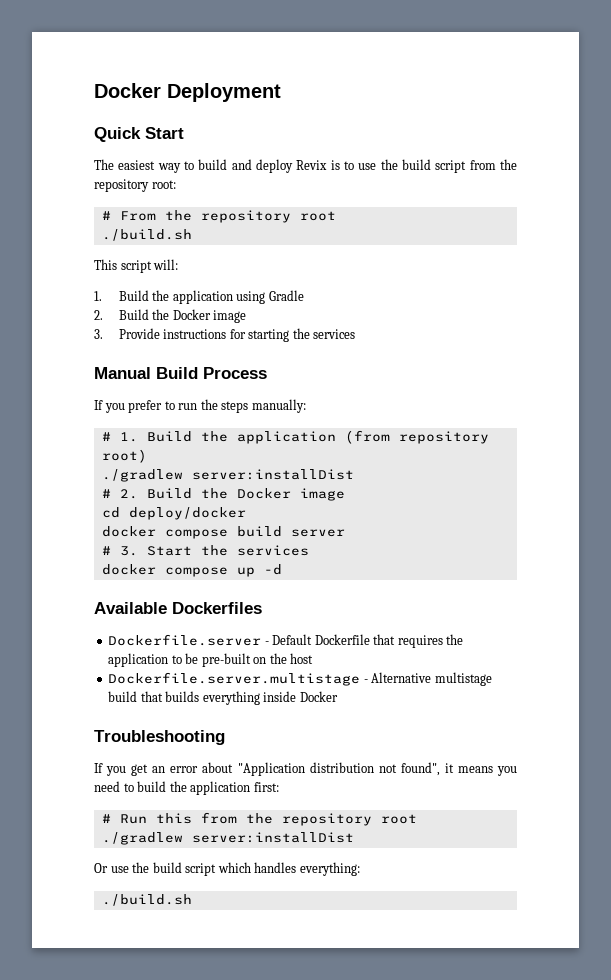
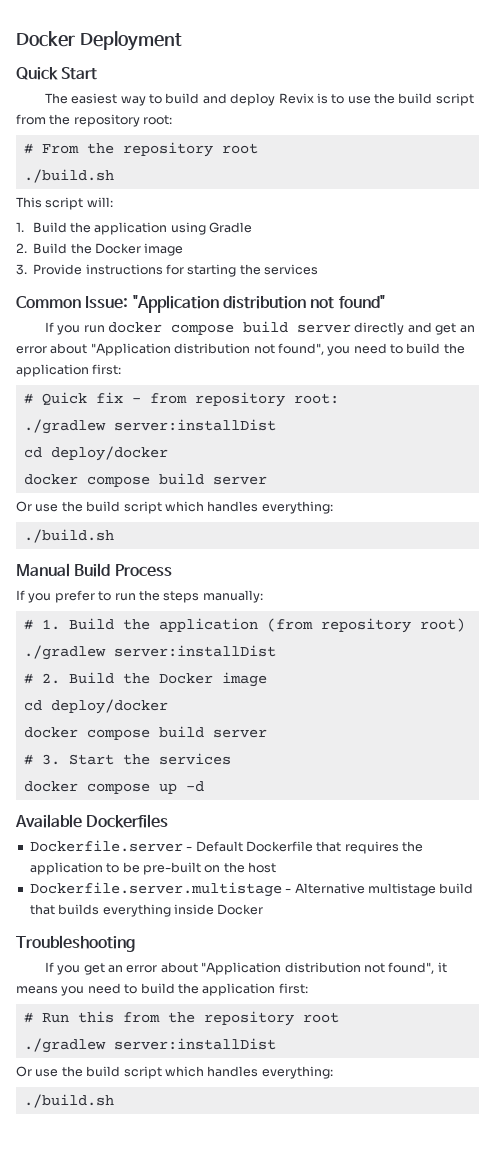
+ Common Issue: "Application distribution not found"
+ If you run docker compose build server directly and get an error about "Application distribution not found", you need to build the application first:
+ # Quick fix - from repository root:
+ ./gradlew server:installDist
+ cd deploy/docker
+ docker compose build server
+ Or use the build script which handles everything:
+ ./build.sh

